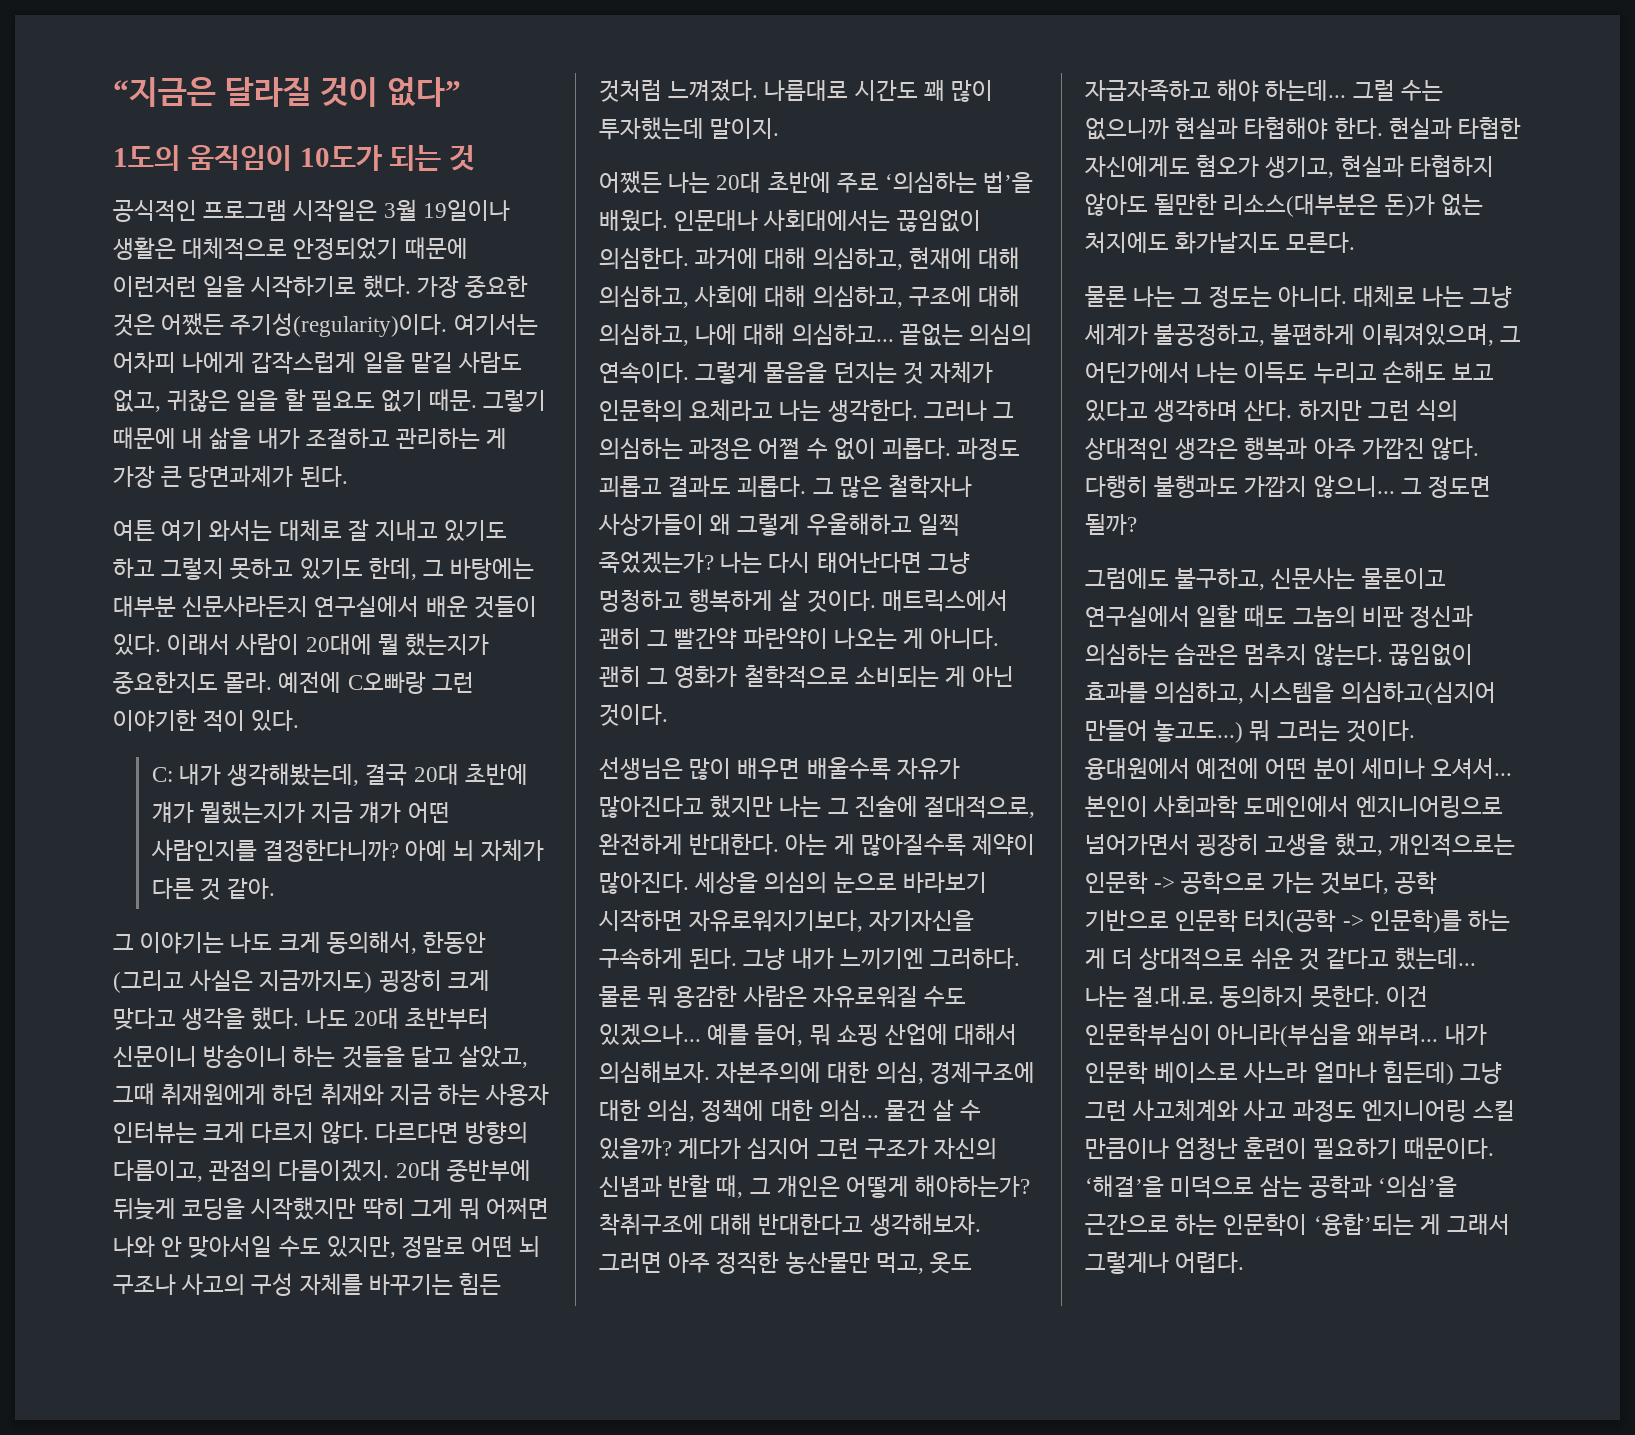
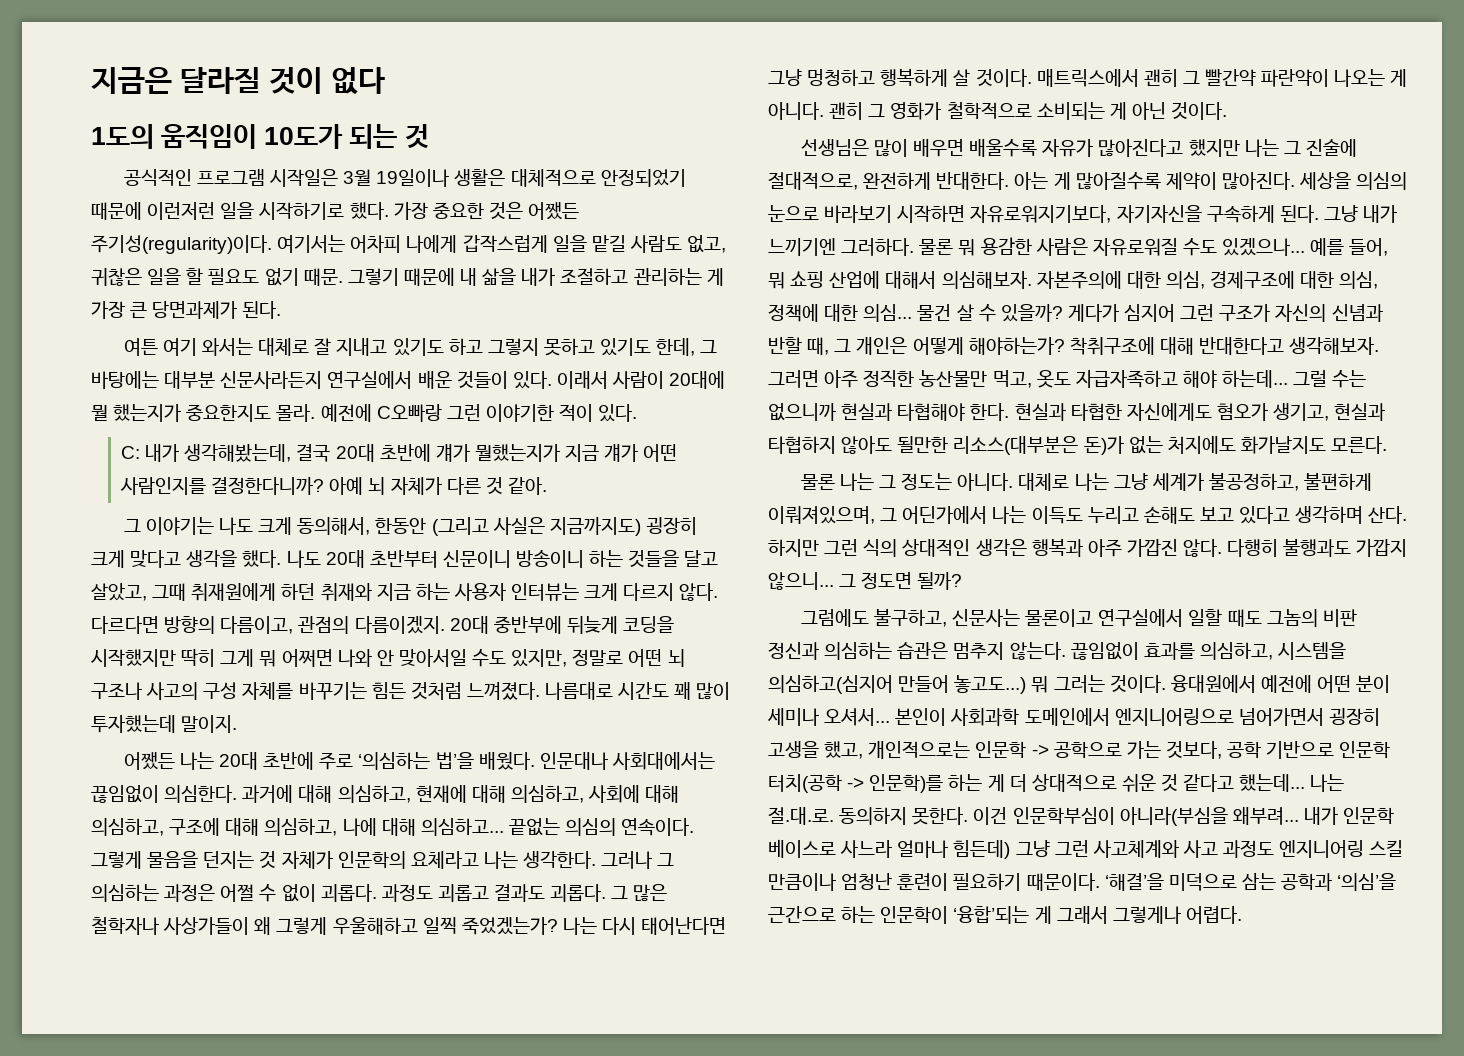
- “지금은 달라질 것이 없다”
+ 지금은 달라질 것이 없다

